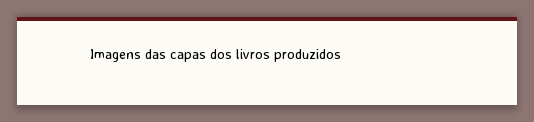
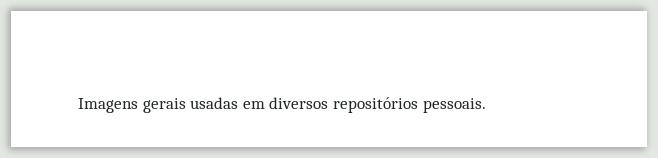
- Imagens das capas dos livros produzidos
+ Imagens gerais usadas em diversos repositórios pessoais.

